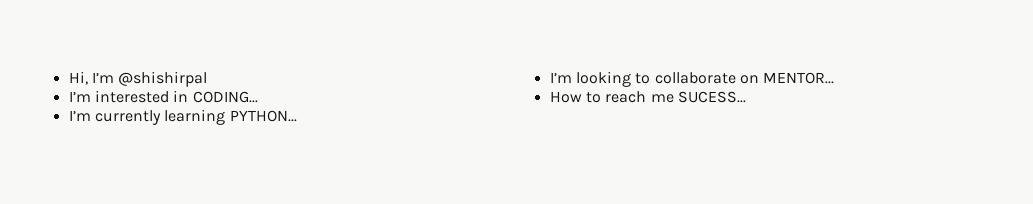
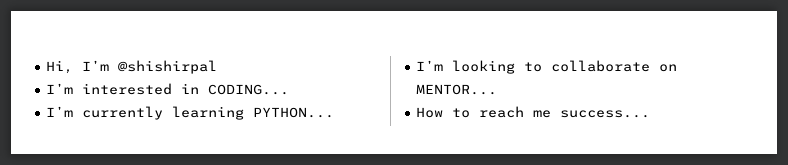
- How to reach me SUCESS...
+ How to reach me success...

